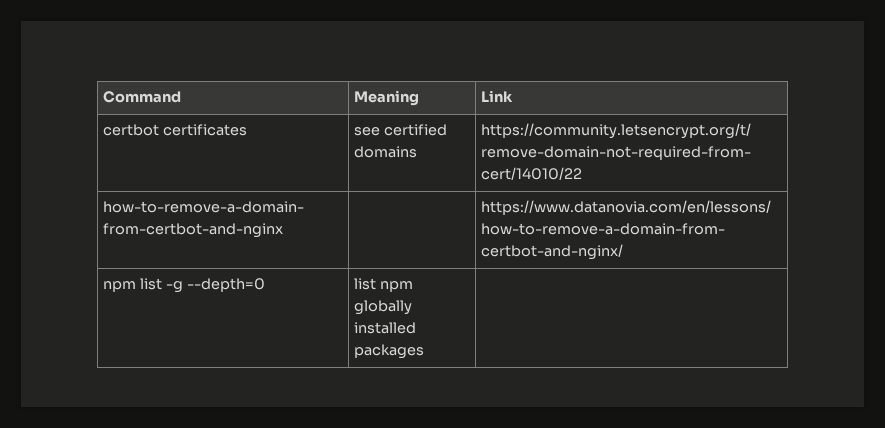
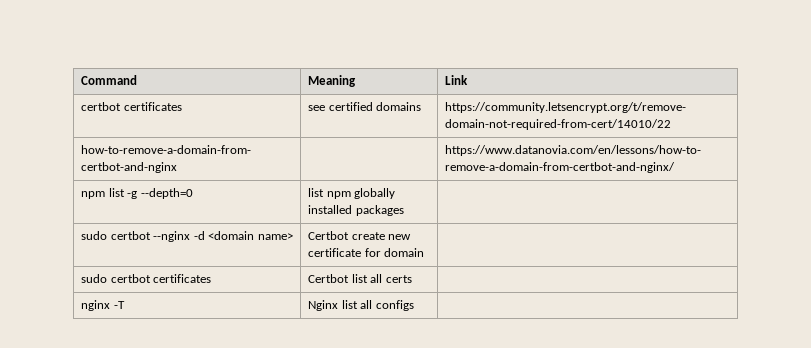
+ sudo certbot --nginx -d <domain name> | Certbot create new certificate for domain |
+ sudo certbot certificates | Certbot list all certs |
+ nginx -T | Nginx list all configs |

